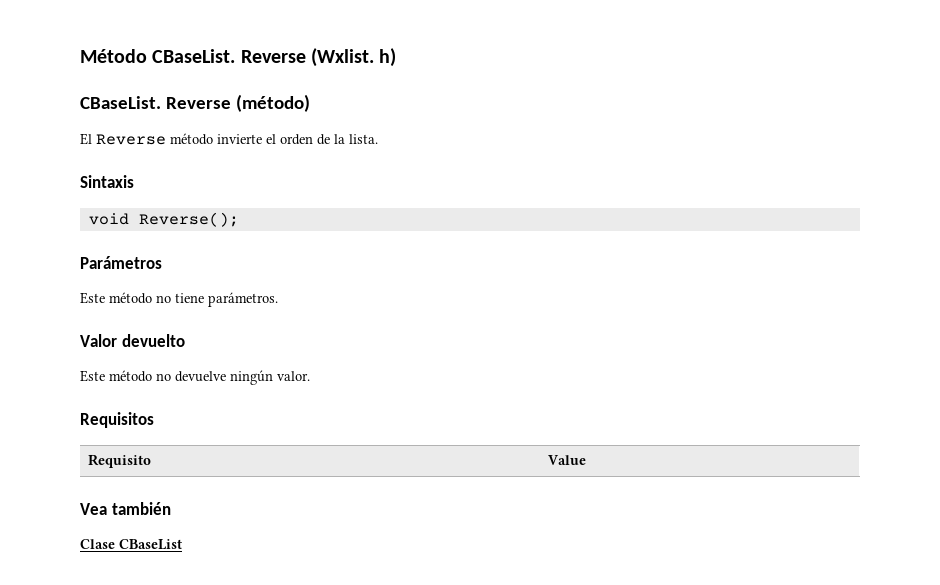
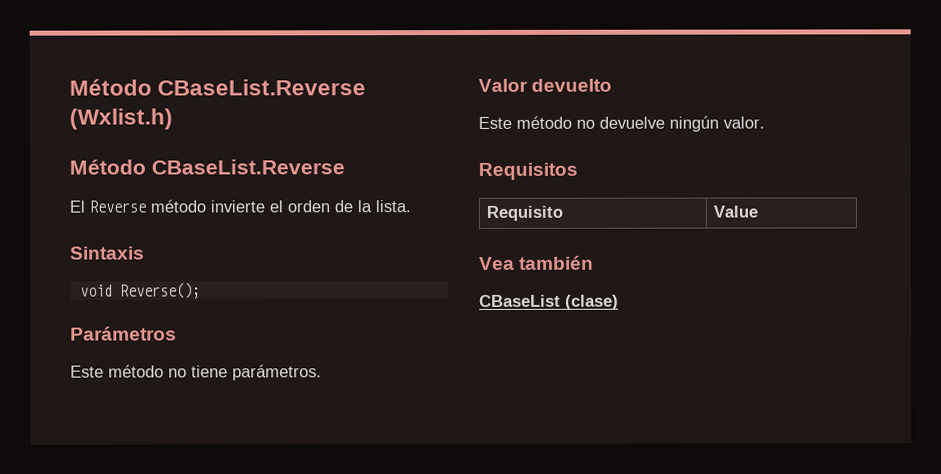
- Método CBaseList. Reverse (Wxlist. h)
- CBaseList. Reverse (método)
+ Método CBaseList.Reverse (Wxlist.h)
+ Método CBaseList.Reverse
- Clase CBaseList
+ CBaseList (clase)

